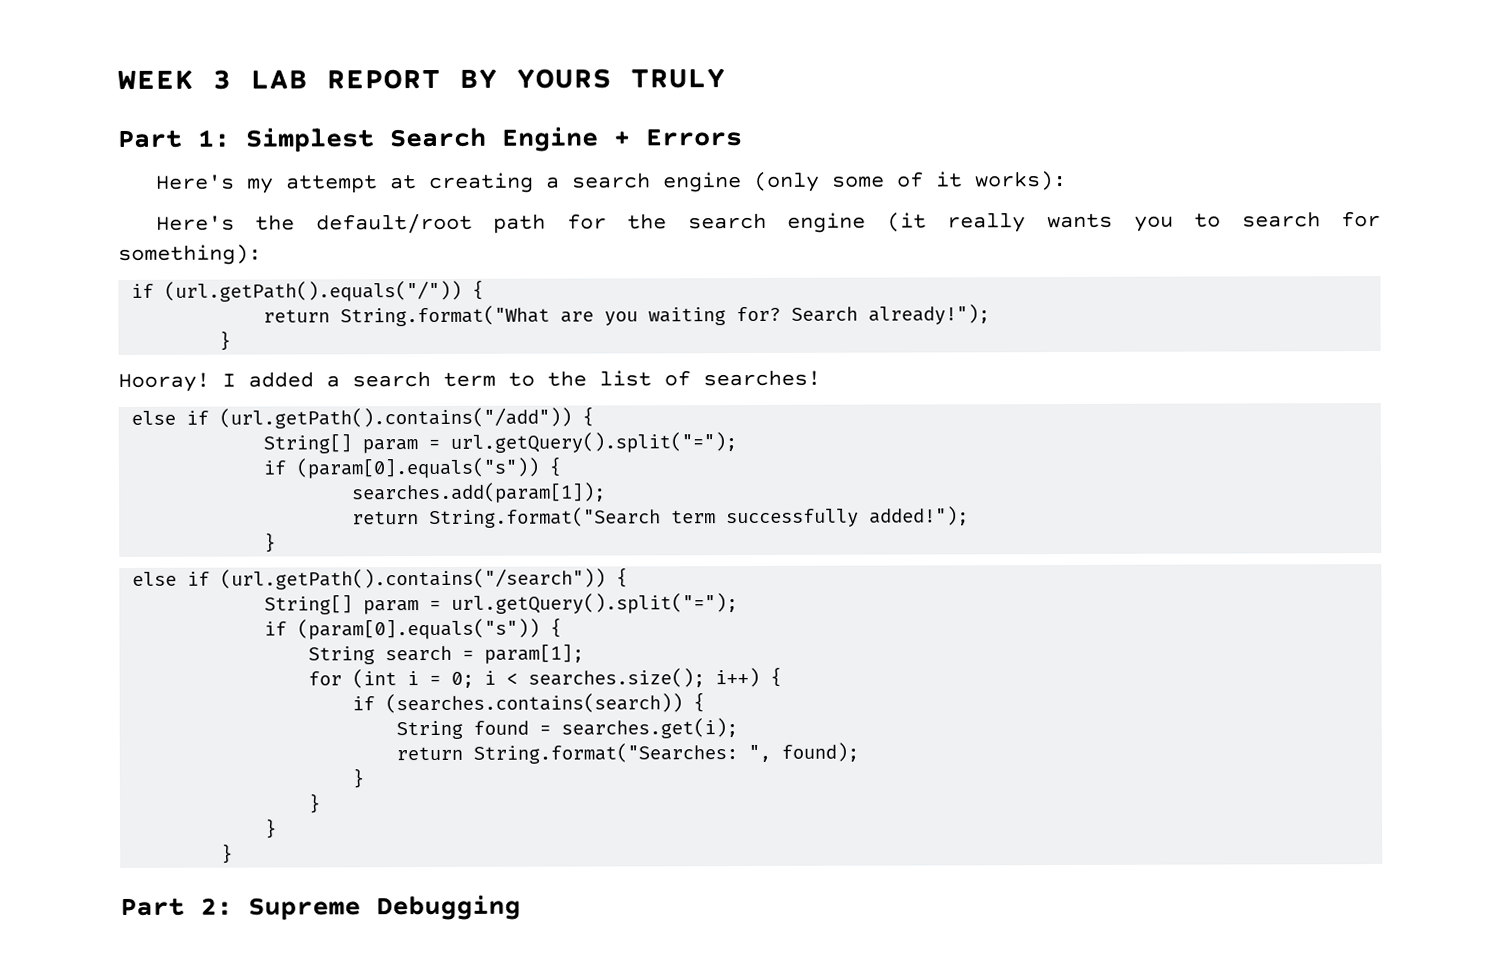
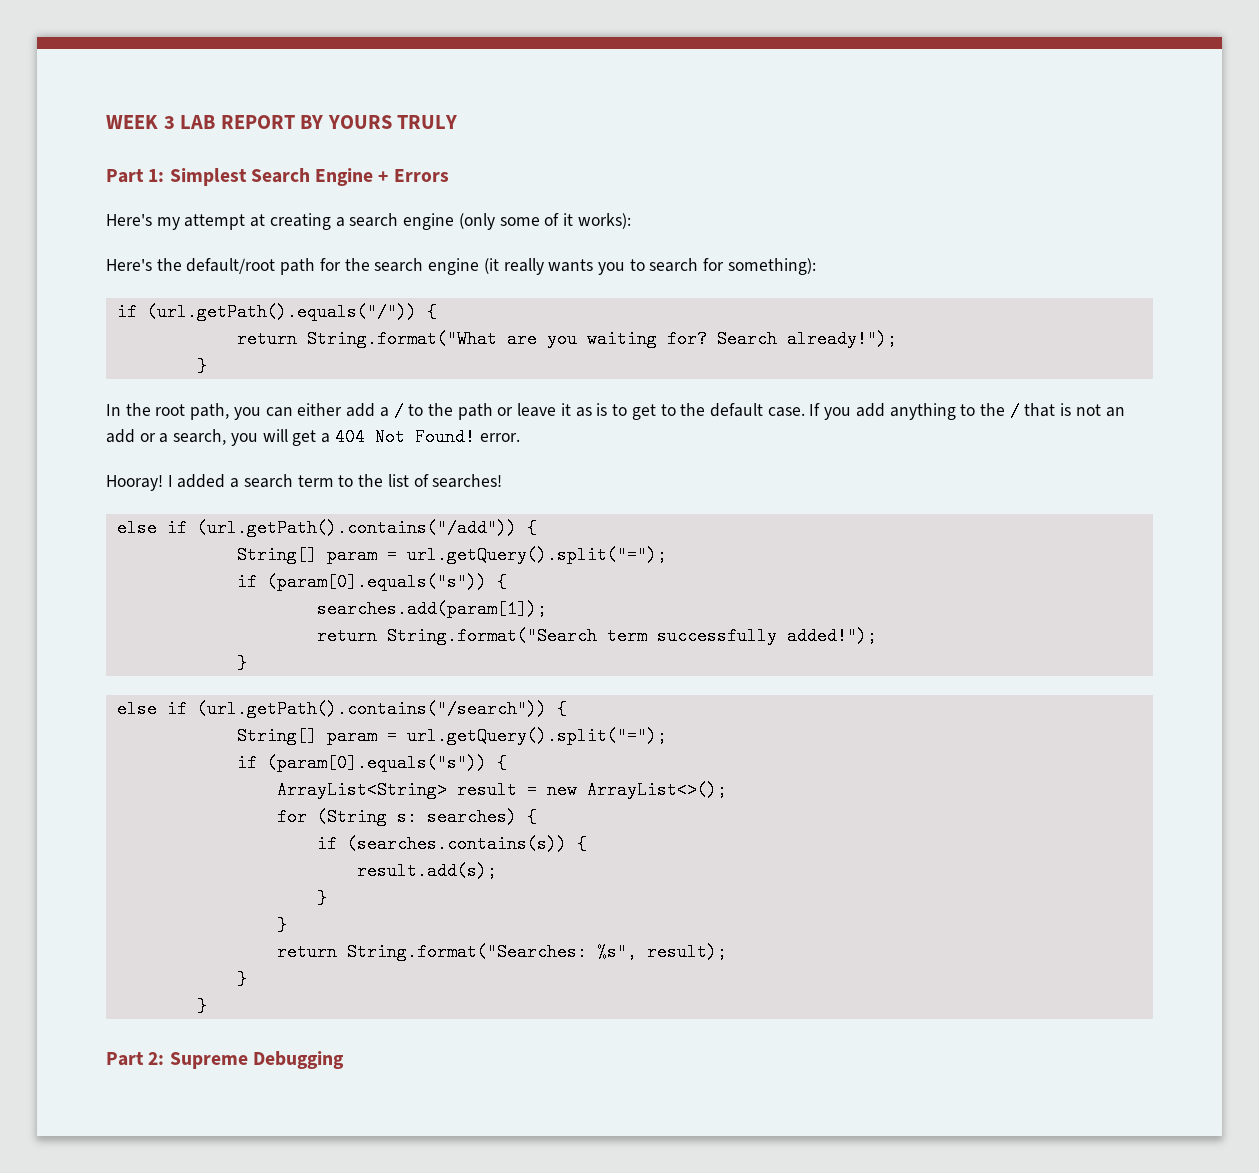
+ In the root path, you can either add a / to the path or leave it as is to get to the default case. If you add anything to the / that is not an add or a search, you will get a 404 Not Found! error.
- String search = param[1];
- for (int i = 0; i < searches.size(); i++) {
+ ArrayList<String> result = new ArrayList<>();
+ for (String s: searches) {
- if (searches.contains(search)) {
- String found = searches.get(i);
- return String.format("Searches: ", found);
+ if (searches.contains(s)) {
+ result.add(s);
  }
  }
+ return String.format("Searches: %s", result);

